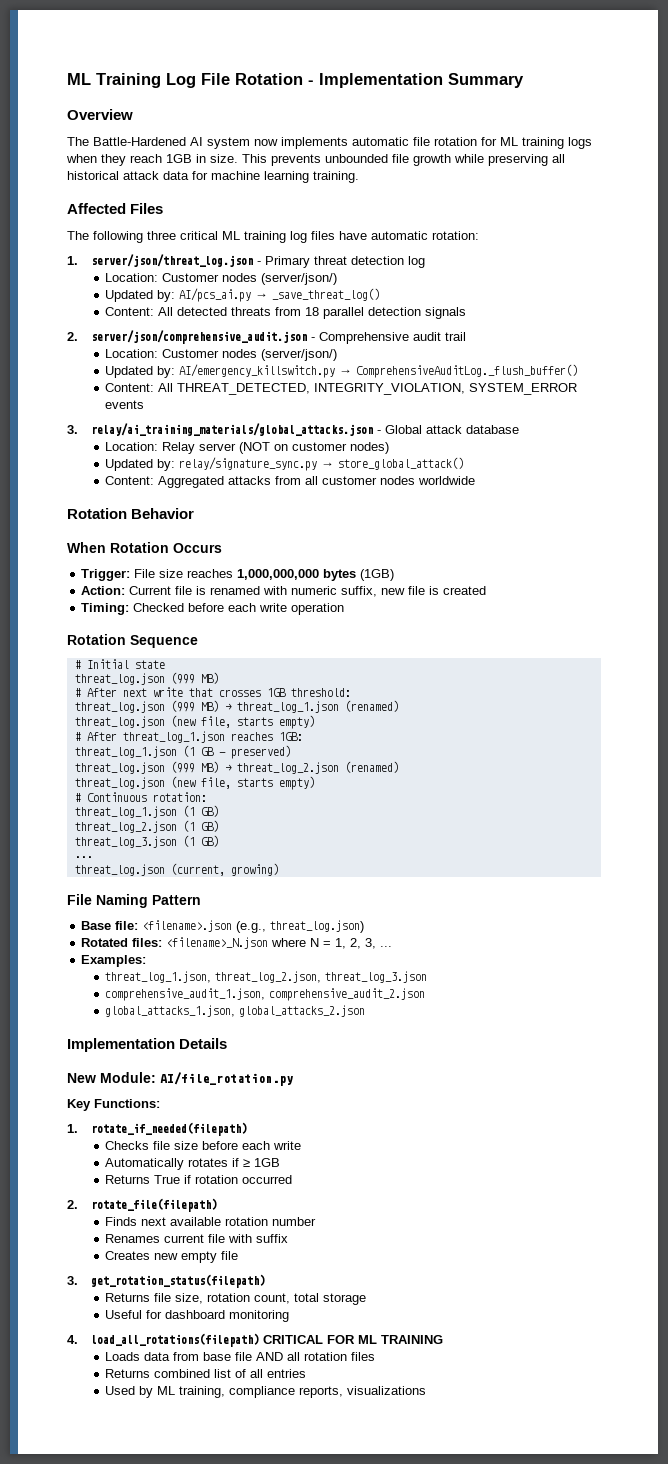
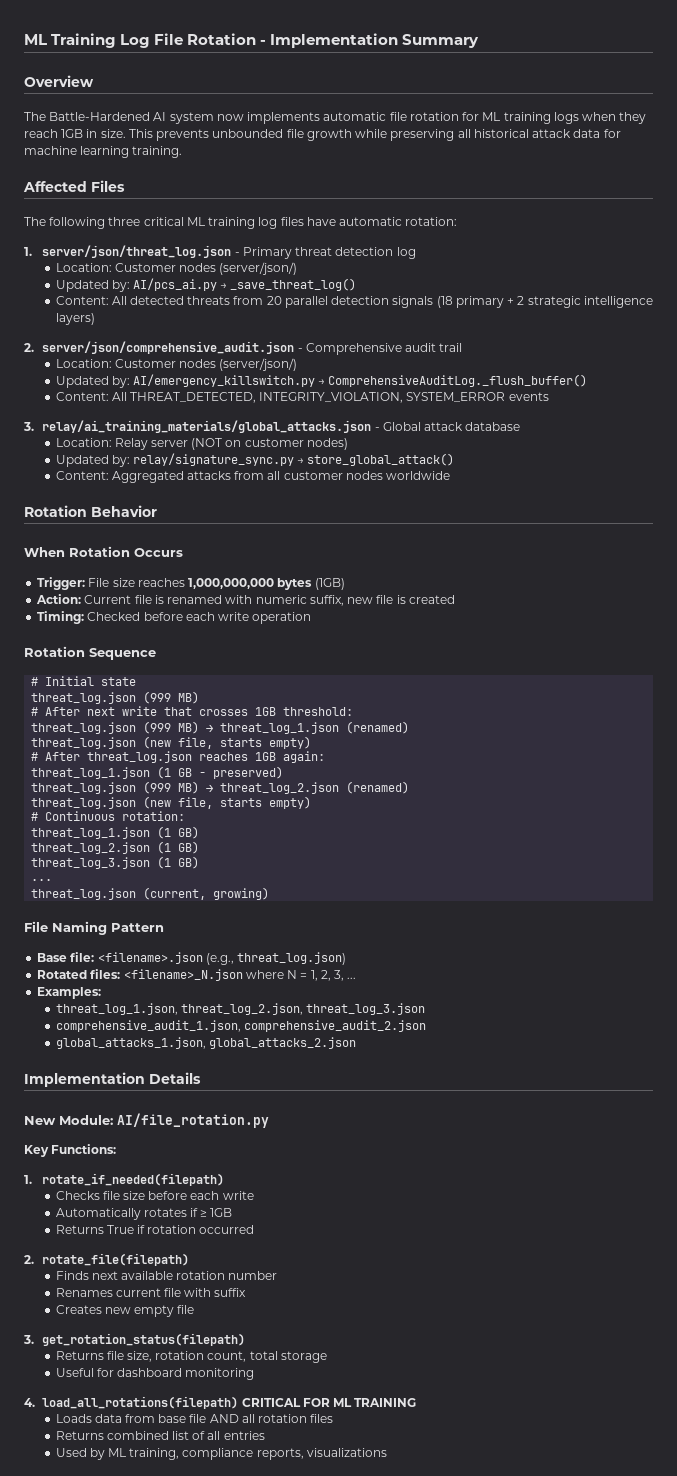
- Content: All detected threats from 18 parallel detection signals
+ Content: All detected threats from 20 parallel detection signals (18 primary + 2 strategic intelligence layers)
- # After threat_log_1.json reaches 1GB:
+ # After threat_log.json reaches 1GB again:

